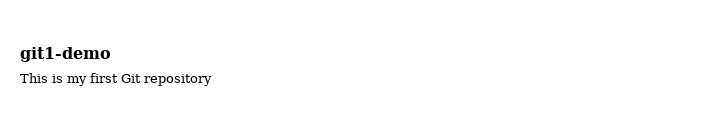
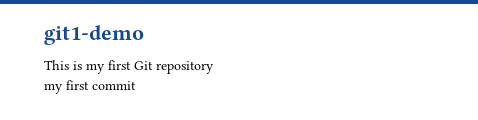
+ my first commit

